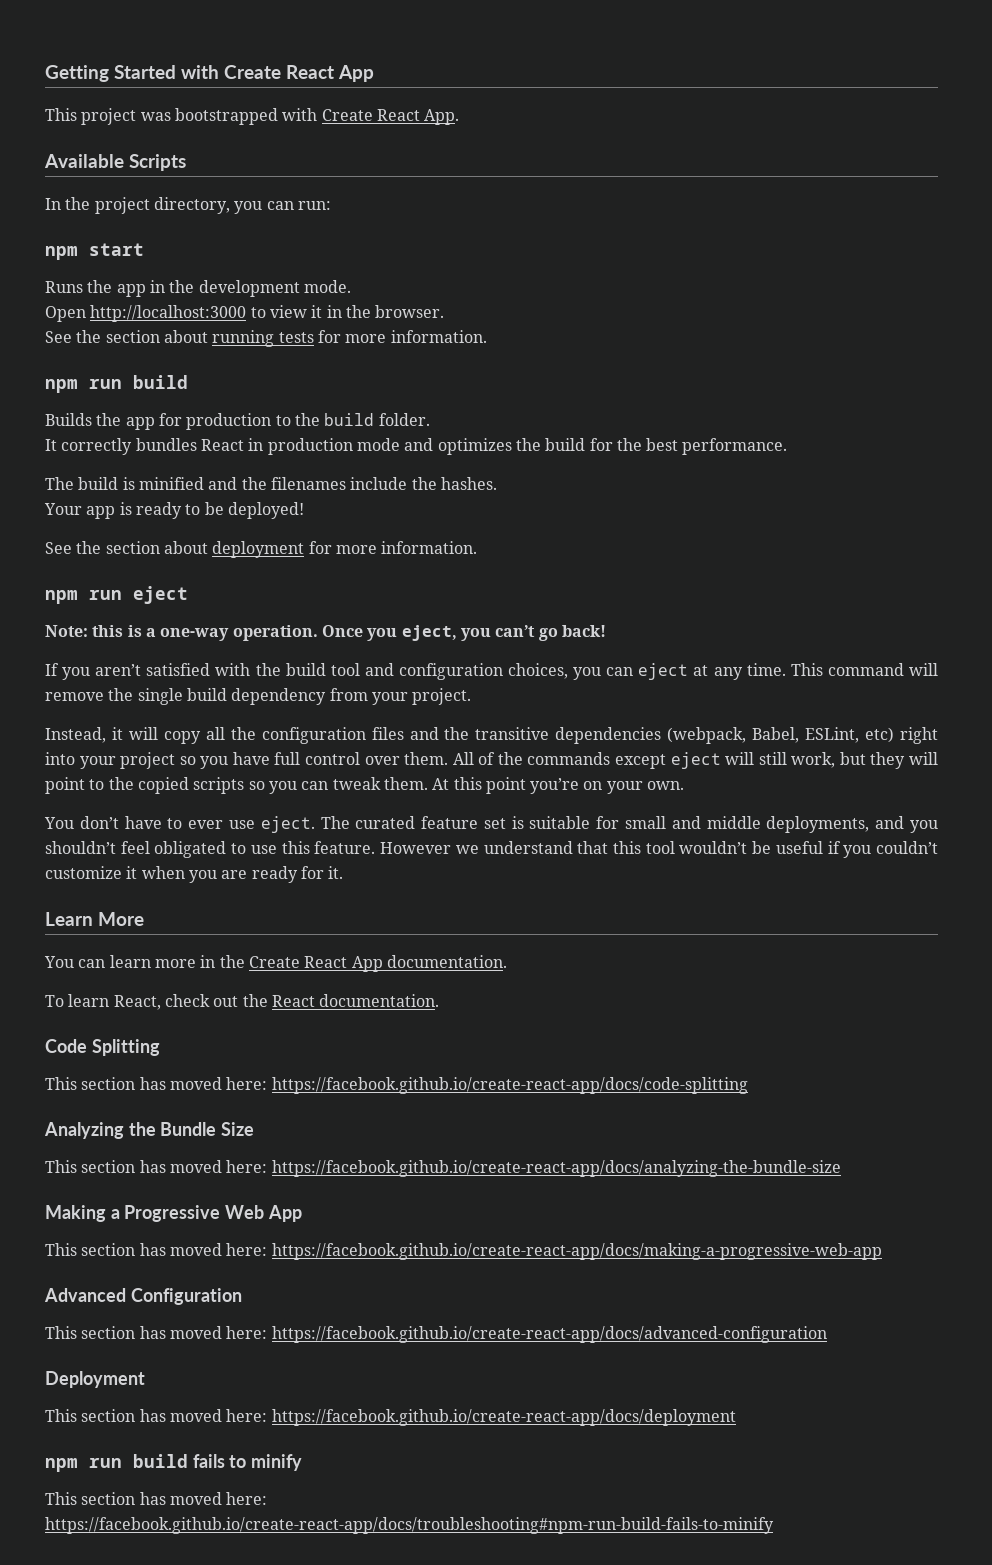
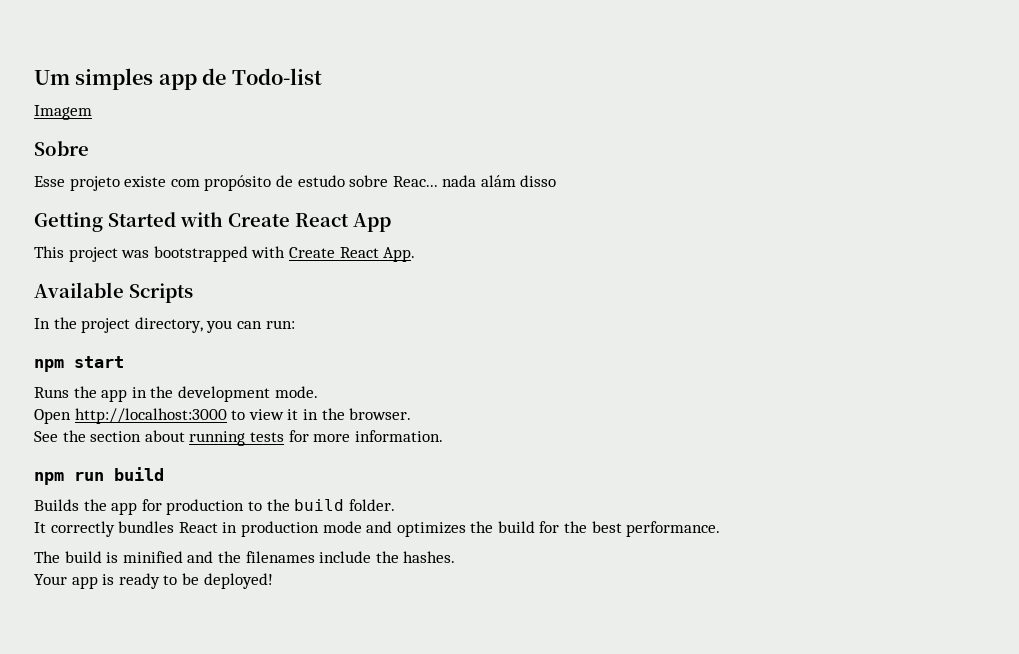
+ Um simples app de Todo-list
+ Imagem
+ Sobre
+ Esse projeto existe com propósito de estudo sobre Reac... nada alám disso
- See the section about deployment for more information.
- npm run eject
- Note: this is a one-way operation. Once you eject, you can’t go back!
- If you aren’t satisfied with the build tool and configuration choices, you can eject at any time. This command will remove the single build dependency from your project.
- Instead, it will copy all the configuration files and the transitive dependencies (webpack, Babel, ESLint, etc) right into your project so you have full control over them. All of the commands except eject will still work, but they will point to the copied scripts so you can tweak them. At this point you’re on your own.
- You don’t have to ever use eject. The curated feature set is suitable for small and middle deployments, and you shouldn’t feel obligated to use this feature. However we understand that this tool wouldn’t be useful if you couldn’t customize it when you are ready for it.
- Learn More
- You can learn more in the Create React App documentation.
- To learn React, check out the React documentation.
- Code Splitting
- This section has moved here: https://facebook.github.io/create-react-app/docs/code-splitting
- Analyzing the Bundle Size
- This section has moved here: https://facebook.github.io/create-react-app/docs/analyzing-the-bundle-size
- Making a Progressive Web App
- This section has moved here: https://facebook.github.io/create-react-app/docs/making-a-progressive-web-app
- Advanced Configuration
- This section has moved here: https://facebook.github.io/create-react-app/docs/advanced-configuration
- Deployment
- This section has moved here: https://facebook.github.io/create-react-app/docs/deployment
- npm run build fails to minify
- This section has moved here: https://facebook.github.io/create-react-app/docs/troubleshooting#npm-run-build-fails-to-minify

